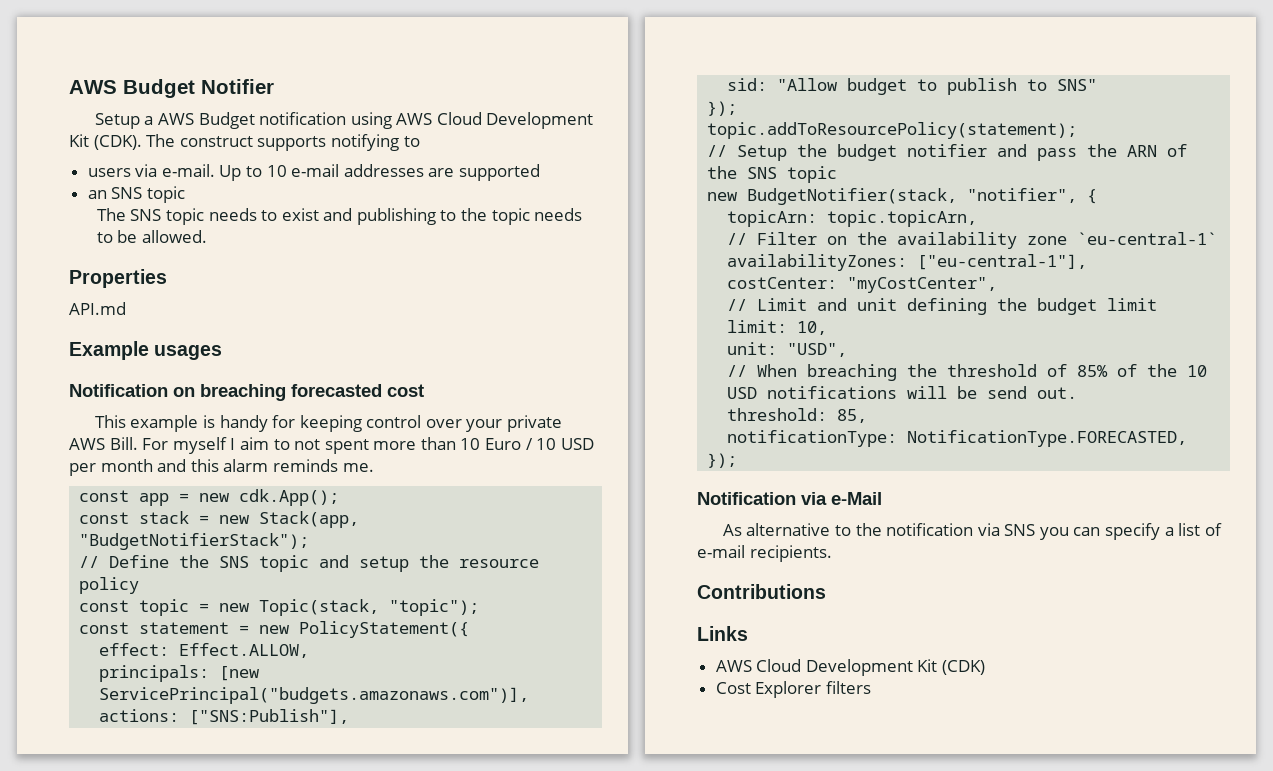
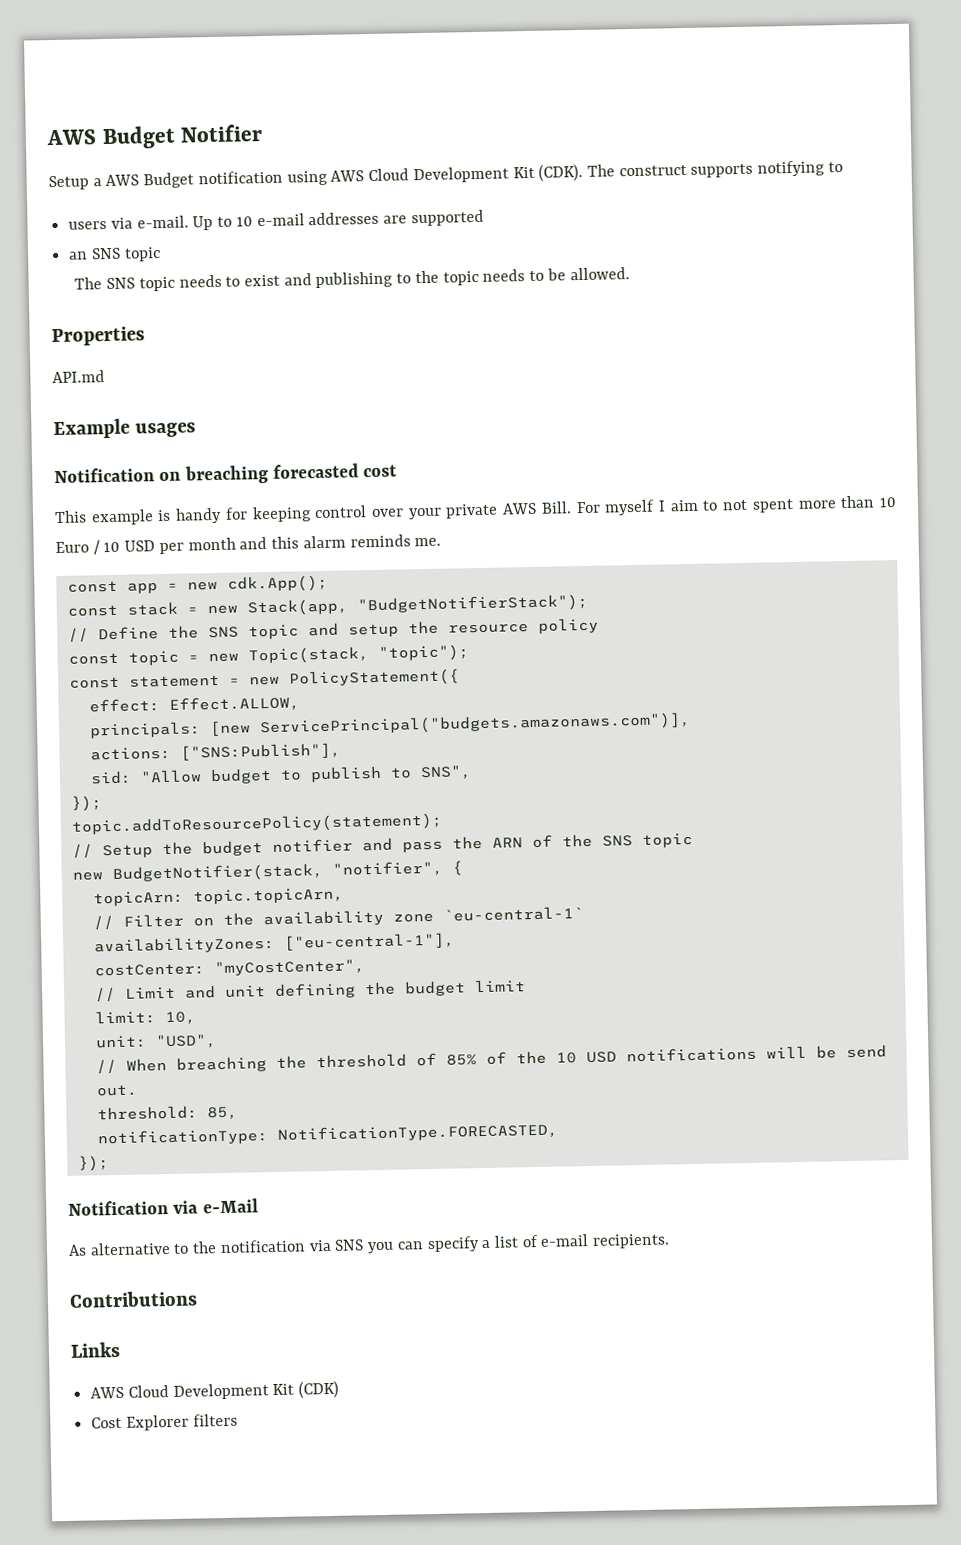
- sid: "Allow budget to publish to SNS"
+ sid: "Allow budget to publish to SNS",

